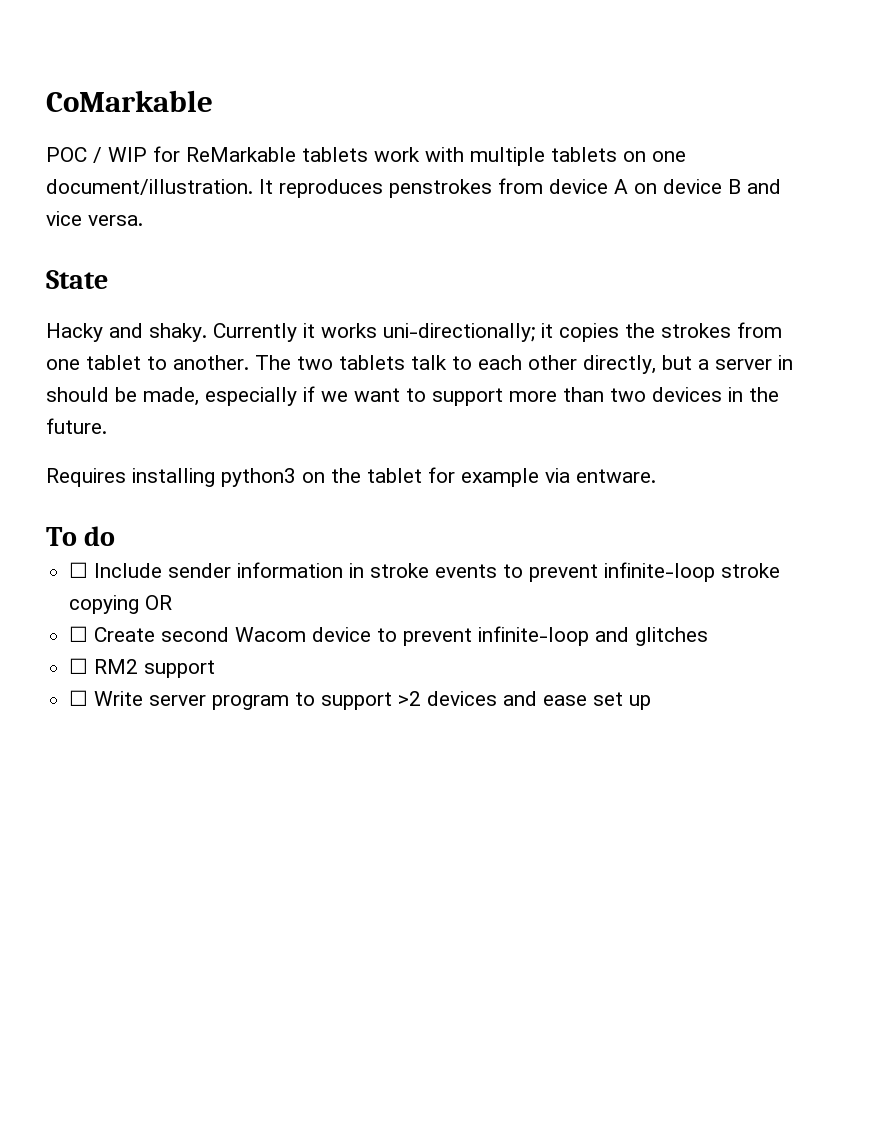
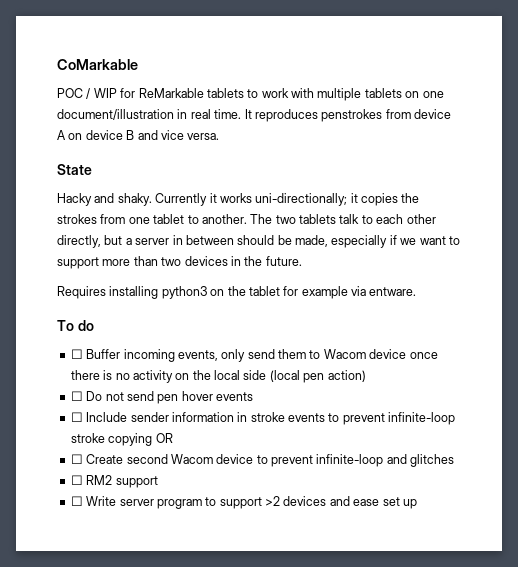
- POC / WIP for ReMarkable tablets work with multiple tablets on one document/illustration.
+ POC / WIP for ReMarkable tablets to work with multiple tablets on one document/illustration in real time.
- The two tablets talk to each other directly, but a server in should be made, especially if we want to support more than two devices in the future.
+ The two tablets talk to each other directly, but a server in between should be made, especially if we want to support more than two devices in the future.
+ ☐ Buffer incoming events, only send them to Wacom device once there is no activity on the local side (local pen action)
+ ☐ Do not send pen hover events

